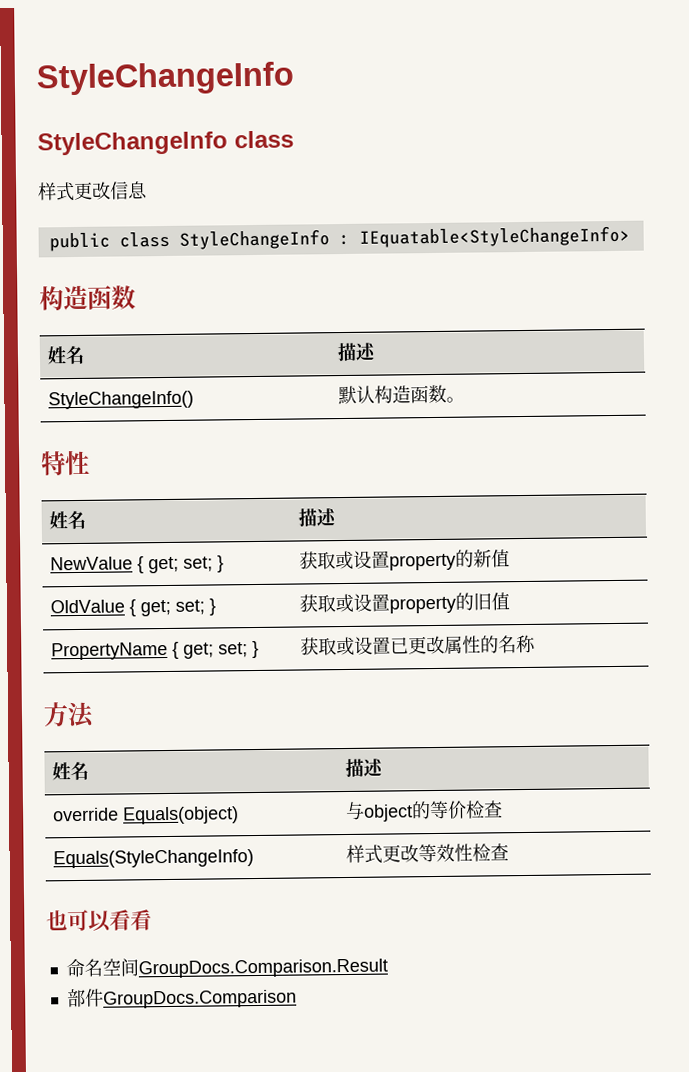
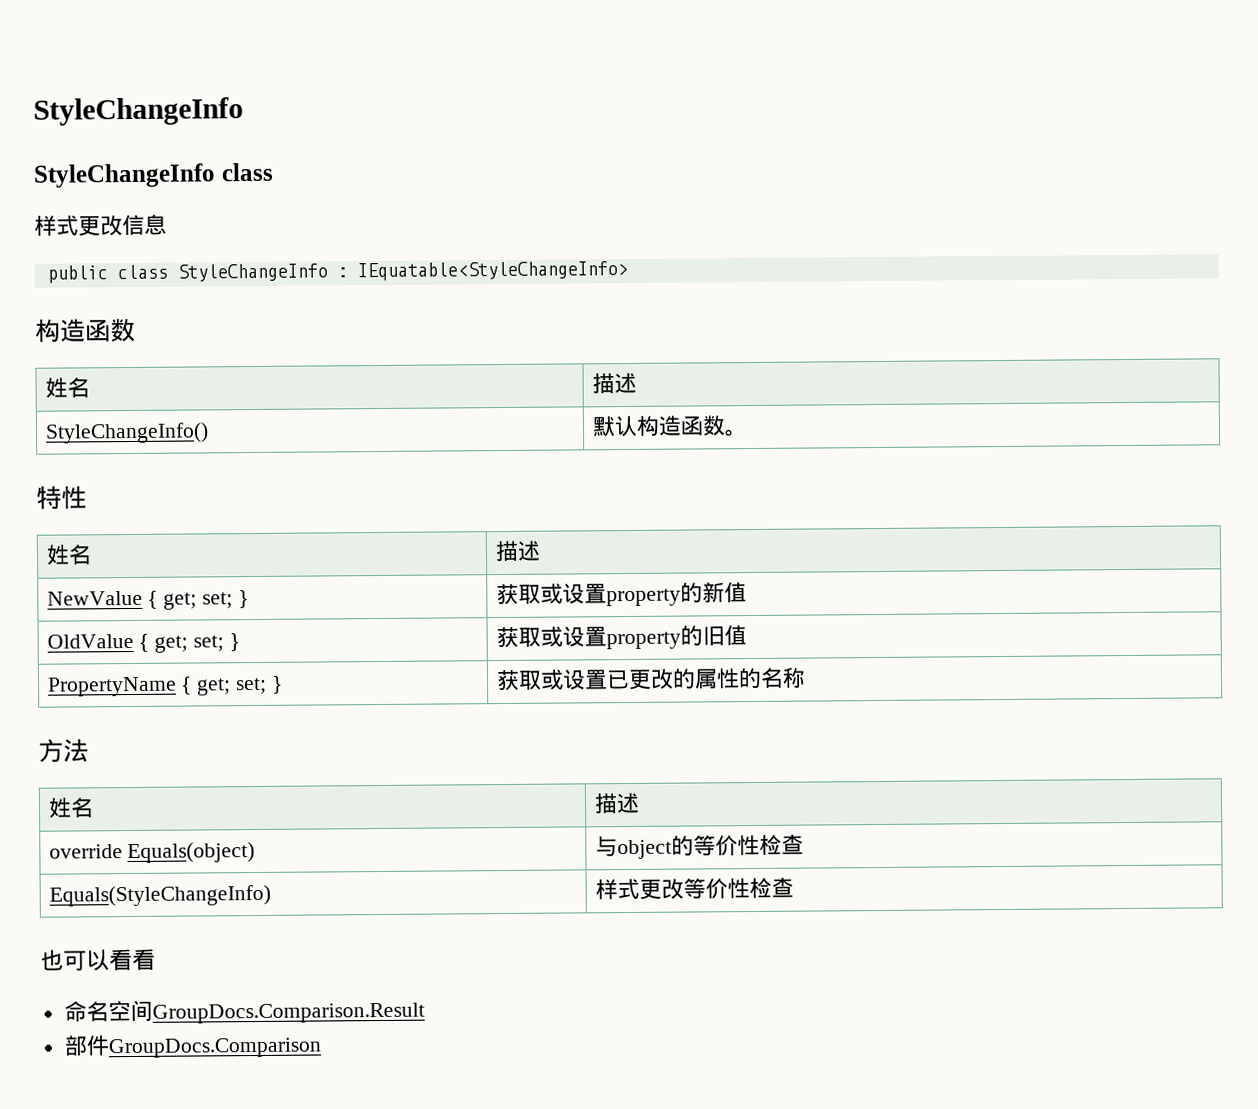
- PropertyName { get; set; } | 获取或设置已更改属性的名称
+ PropertyName { get; set; } | 获取或设置已更改的属性的名称
- override Equals(object) | 与object的等价检查
+ override Equals(object) | 与object的等价性检查
- Equals(StyleChangeInfo) | 样式更改等效性检查
+ Equals(StyleChangeInfo) | 样式更改等价性检查

